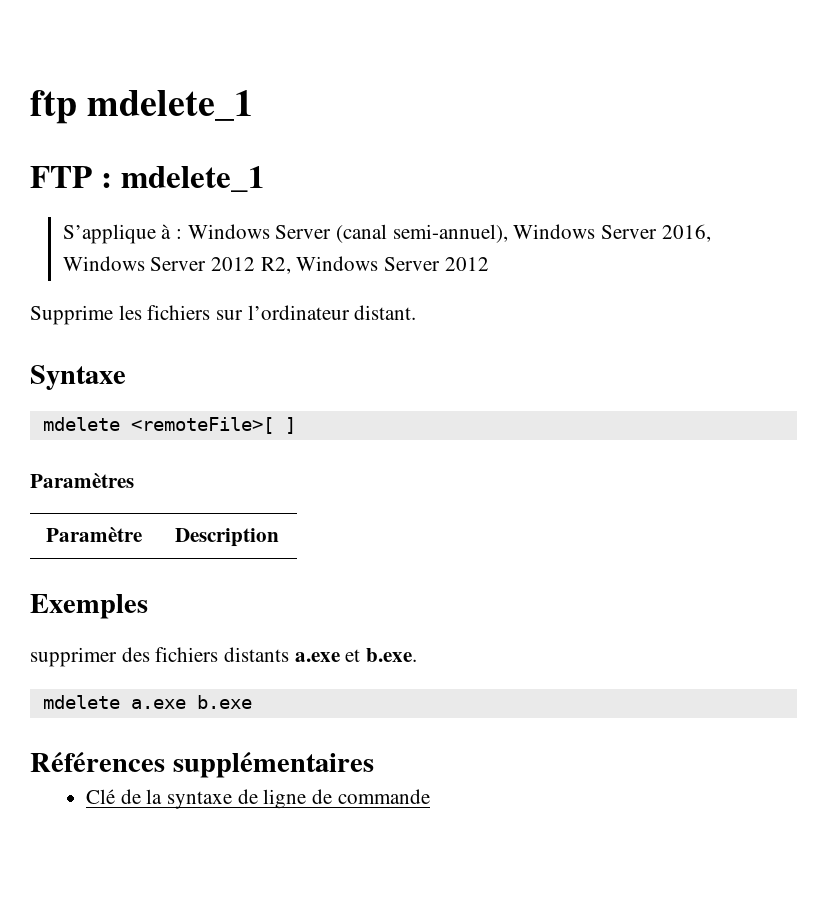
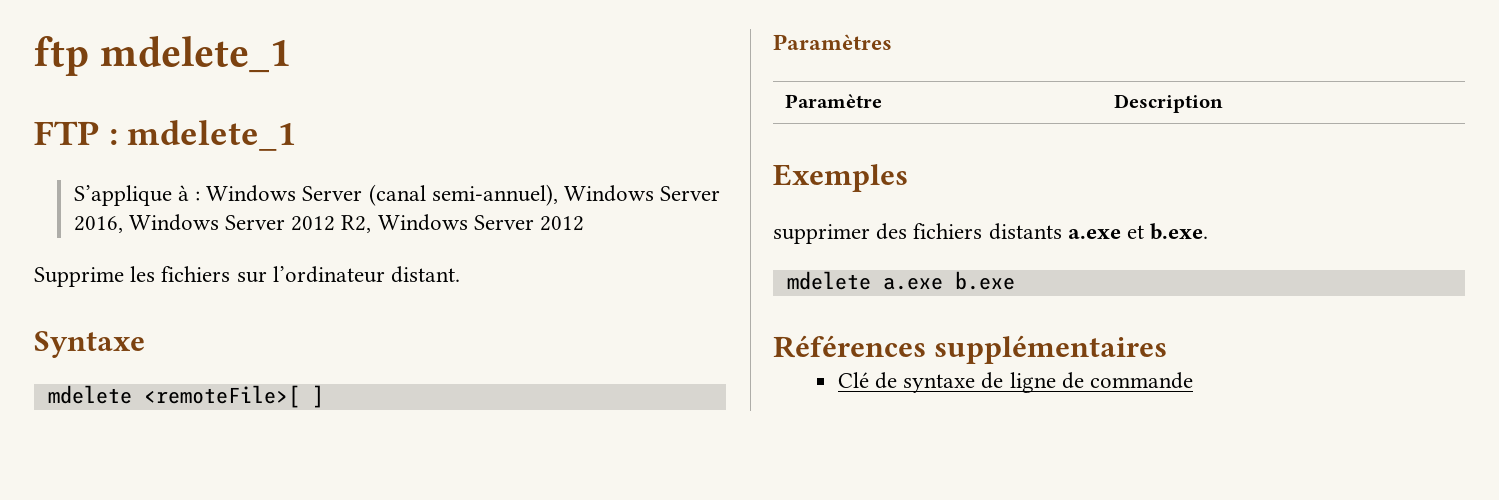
- Clé de la syntaxe de ligne de commande
+ Clé de syntaxe de ligne de commande

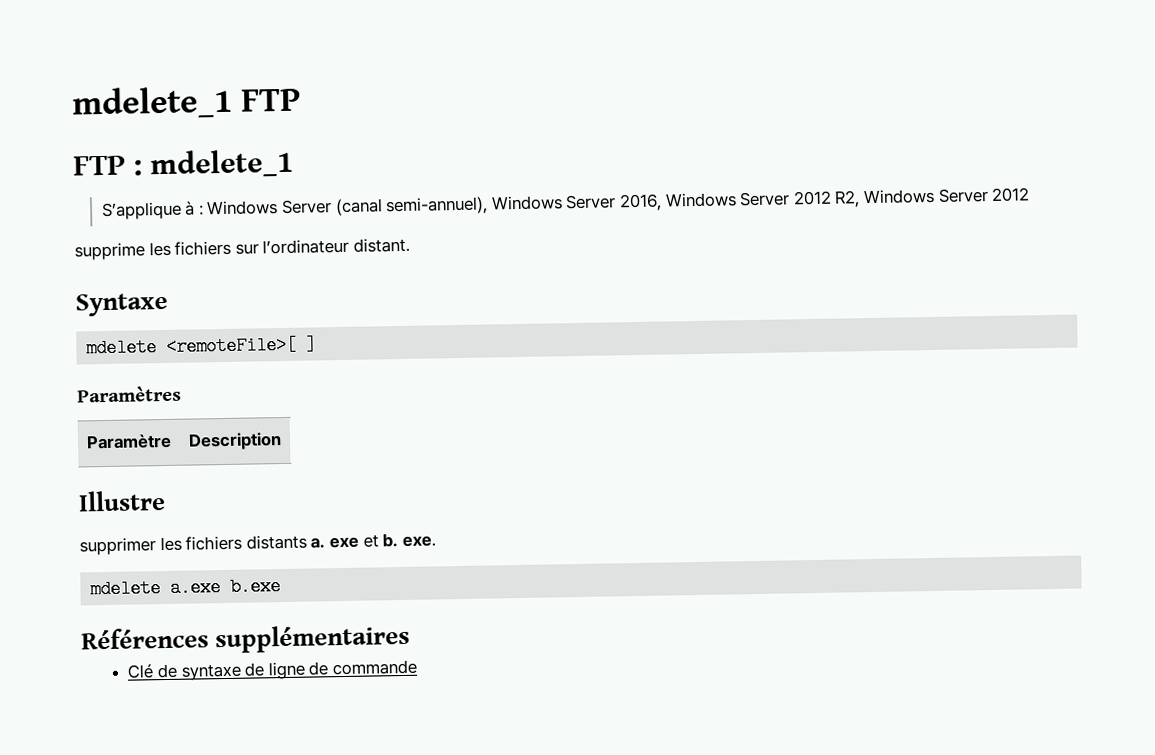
- ftp mdelete_1
+ mdelete_1 FTP
- Supprime les fichiers sur l’ordinateur distant.
+ supprime les fichiers sur l’ordinateur distant.
- Exemples
+ Illustre
- supprimer des fichiers distants a.exe et b.exe.
+ supprimer les fichiers distants a. exe et b. exe.

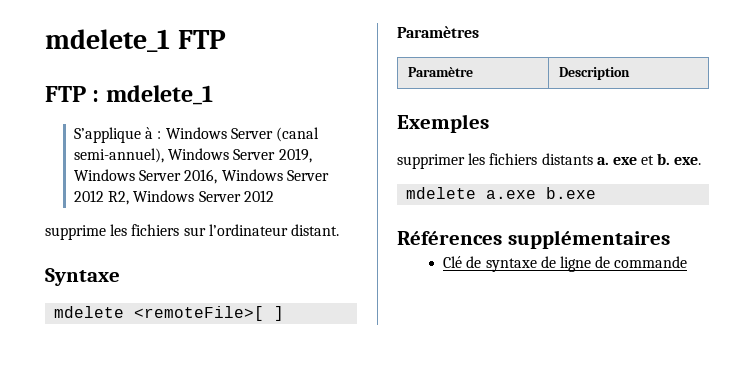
- S’applique à : Windows Server (canal semi-annuel), Windows Server 2016, Windows Server 2012 R2, Windows Server 2012
+ S’applique à : Windows Server (canal semi-annuel), Windows Server 2019, Windows Server 2016, Windows Server 2012 R2, Windows Server 2012
- Illustre
+ Exemples

